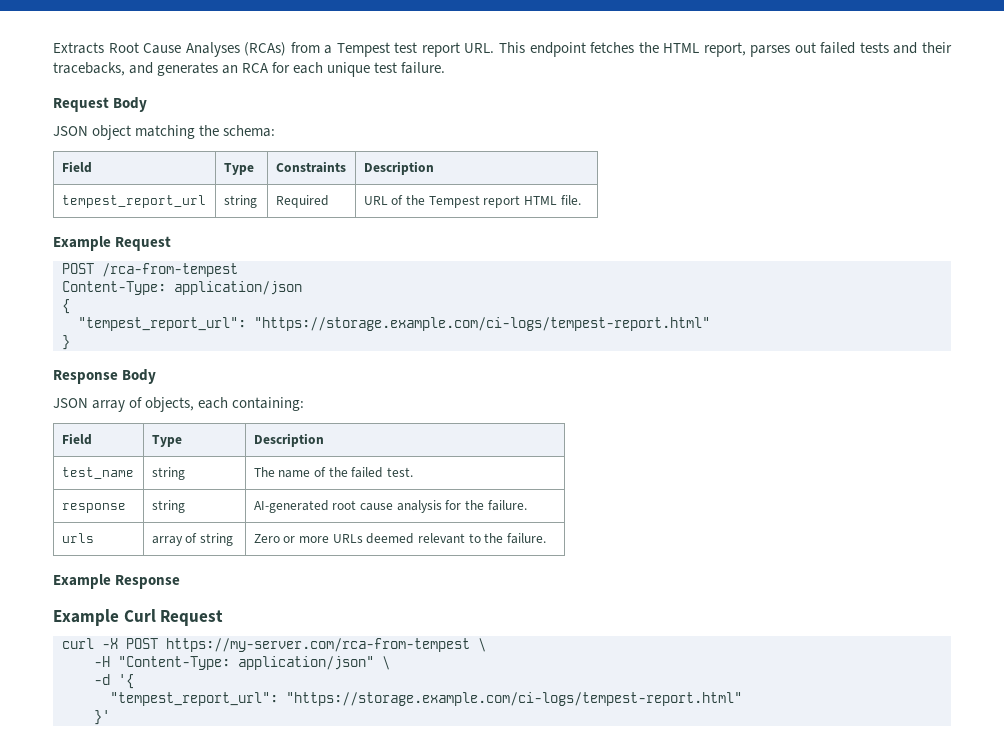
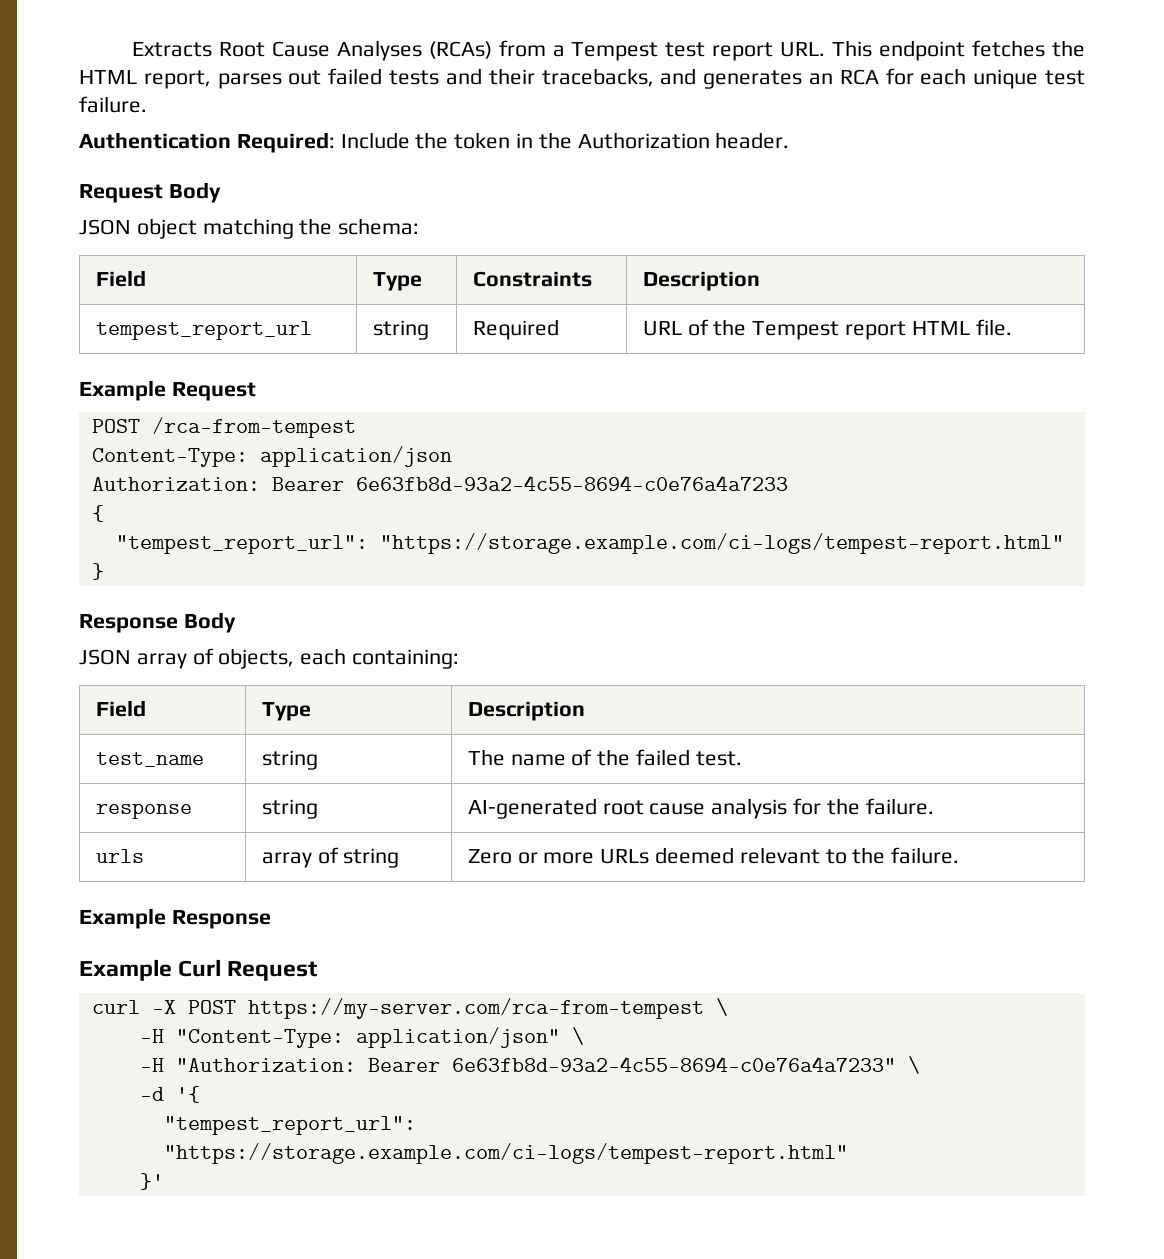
+ Authentication Required: Include the token in the Authorization header.
+ Authorization: Bearer 6e63fb8d-93a2-4c55-8694-c0e76a4a7233
+ -H "Authorization: Bearer 6e63fb8d-93a2-4c55-8694-c0e76a4a7233" \

